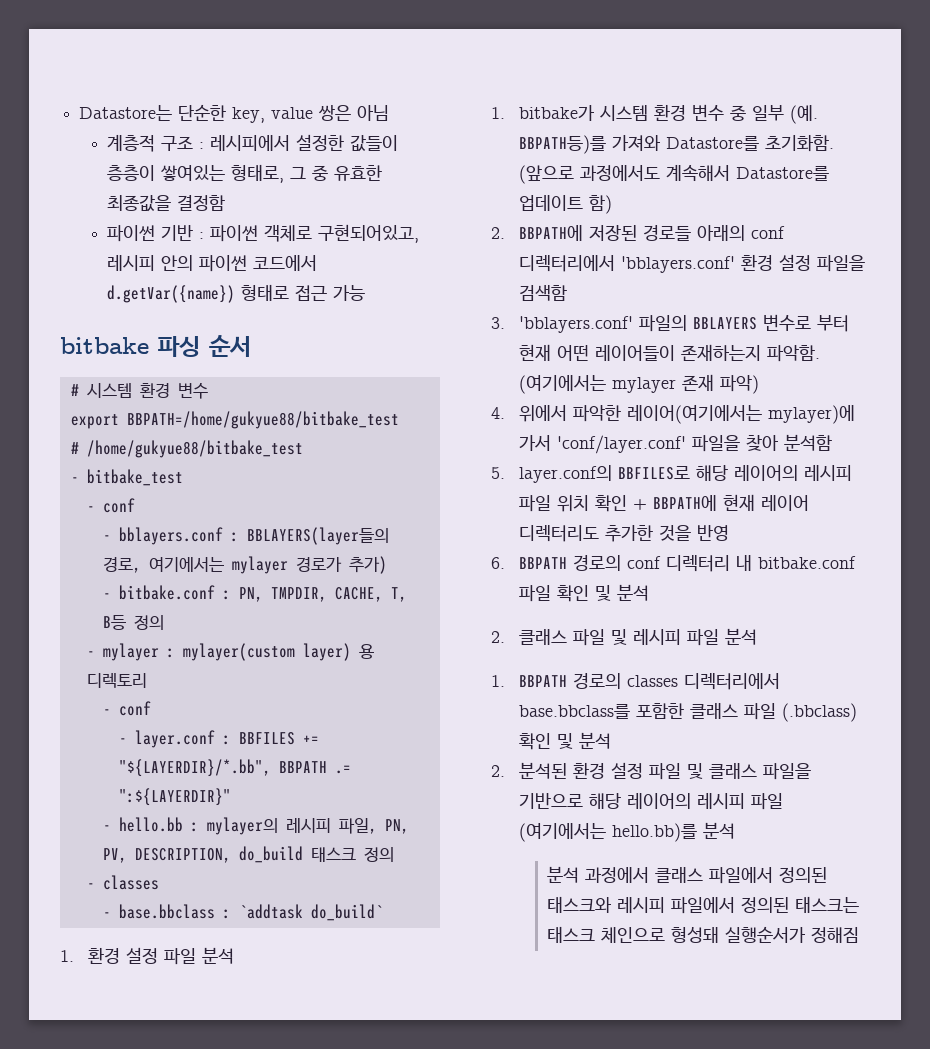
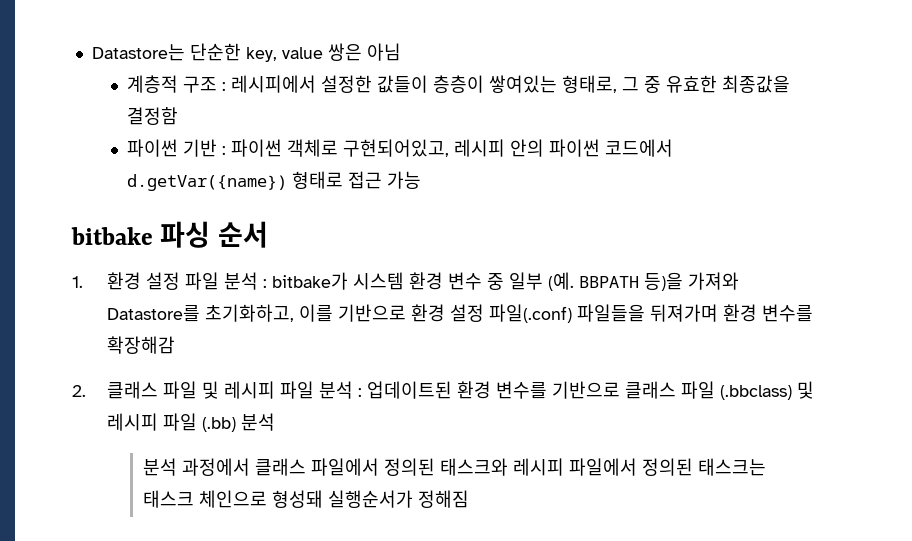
- # 시스템 환경 변수
- export BBPATH=/home/gukyue88/bitbake_test
- # /home/gukyue88/bitbake_test
- - bitbake_test
- - conf
- - bblayers.conf : BBLAYERS(layer들의 경로, 여기에서는 mylayer 경로가 추가)
- - bitbake.conf : PN, TMPDIR, CACHE, T, B등 정의
- - mylayer : mylayer(custom layer) 용 디렉토리
- - conf
- - layer.conf : BBFILES += "${LAYERDIR}/*.bb", BBPATH .= ":${LAYERDIR}"
- - hello.bb : mylayer의 레시피 파일, PN, PV, DESCRIPTION, do_build 태스크 정의
- - classes
- - base.bbclass : `addtask do_build`
- 1. 환경 설정 파일 분석
- 1. bitbake가 시스템 환경 변수 중 일부 (예.
+ 1. 환경 설정 파일 분석 : bitbake가 시스템 환경 변수 중 일부 (예.
- BBPATH등)를 가져와 Datastore를 초기화함. (앞으로 과정에서도 계속해서 Datastore를 업데이트 함)
- 2. BBPATH에 저장된 경로들 아래의 conf 디렉터리에서 'bblayers.conf' 환경 설정 파일을 검색함
- 3. 'bblayers.conf' 파일의 BBLAYERS 변수로 부터 현재 어떤 레이어들이 존재하는지 파악함. (여기에서는 mylayer 존재 파악)
- 4. 위에서 파악한 레이어(여기에서는 mylayer)에 가서 'conf/layer.conf' 파일을 찾아 분석함
- 5. layer.conf의 BBFILES로 해당 레이어의 레시피 파일 위치 확인 + BBPATH에 현재 레이어 디렉터리도 추가한 것을 반영
- 6. BBPATH 경로의 conf 디렉터리 내 bitbake.conf 파일 확인 및 분석
+ BBPATH 등)을 가져와 Datastore를 초기화하고, 이를 기반으로 환경 설정 파일(.conf) 파일들을 뒤져가며 환경 변수를 확장해감
- 2. 클래스 파일 및 레시피 파일 분석
- 1. BBPATH 경로의 classes 디렉터리에서 base.bbclass를 포함한 클래스 파일 (.bbclass) 확인 및 분석
- 2. 분석된 환경 설정 파일 및 클래스 파일을 기반으로 해당 레이어의 레시피 파일 (여기에서는 hello.bb)를 분석
+ 2. 클래스 파일 및 레시피 파일 분석 : 업데이트된 환경 변수를 기반으로 클래스 파일 (.bbclass) 및 레시피 파일 (.bb) 분석

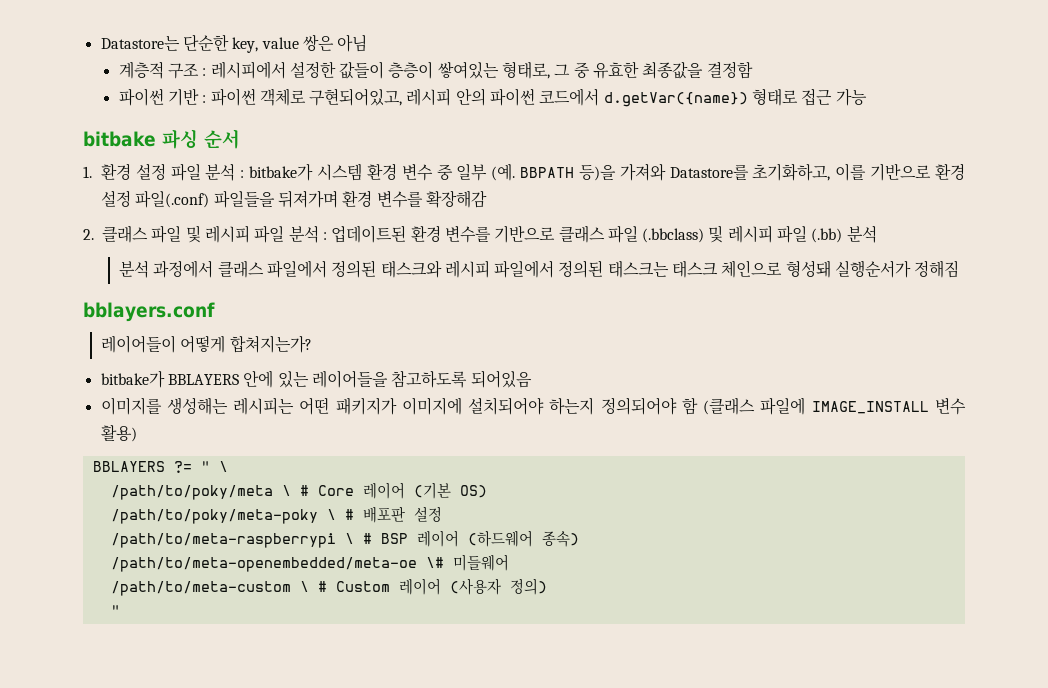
+ bblayers.conf
+ 레이어들이 어떻게 합쳐지는가?
+ bitbake가 BBLAYERS 안에 있는 레이어들을 참고하도록 되어있음
+ 이미지를 생성해는 레시피는 어떤 패키지가 이미지에 설치되어야 하는지 정의되어야 함 (클래스 파일에 IMAGE_INSTALL 변수 활용)
+ BBLAYERS ?= " \
+ /path/to/poky/meta \ # Core 레이어 (기본 OS)
+ /path/to/poky/meta-poky \ # 배포판 설정
+ /path/to/meta-raspberrypi \ # BSP 레이어 (하드웨어 종속)
+ /path/to/meta-openembedded/meta-oe \# 미들웨어
+ /path/to/meta-custom \ # Custom 레이어 (사용자 정의)
+ "

